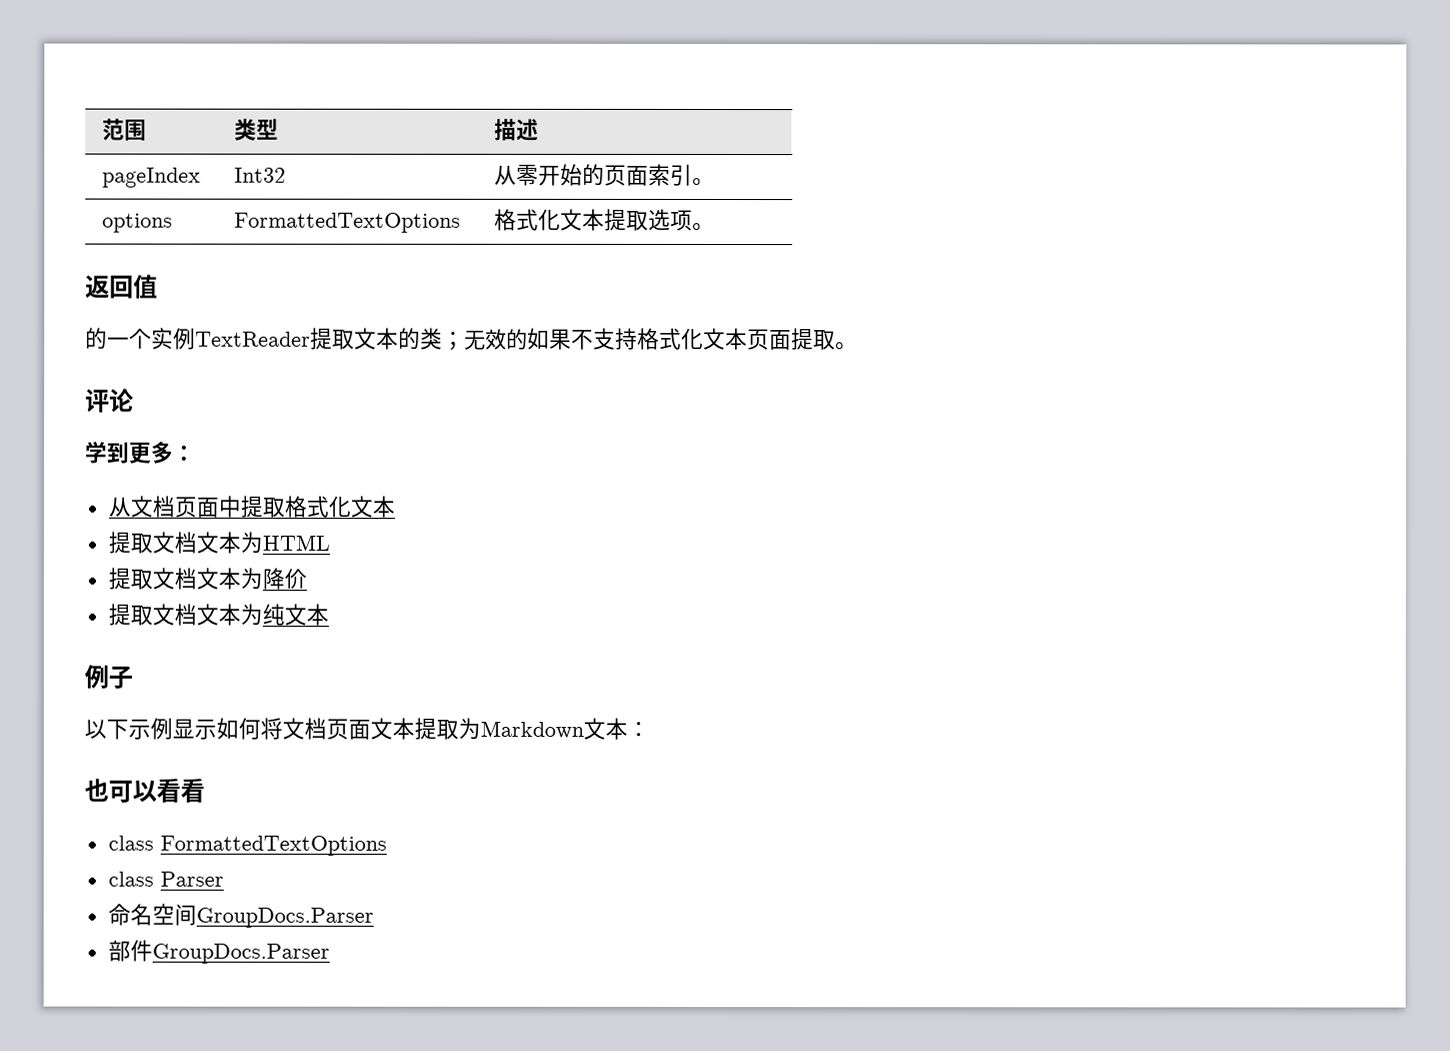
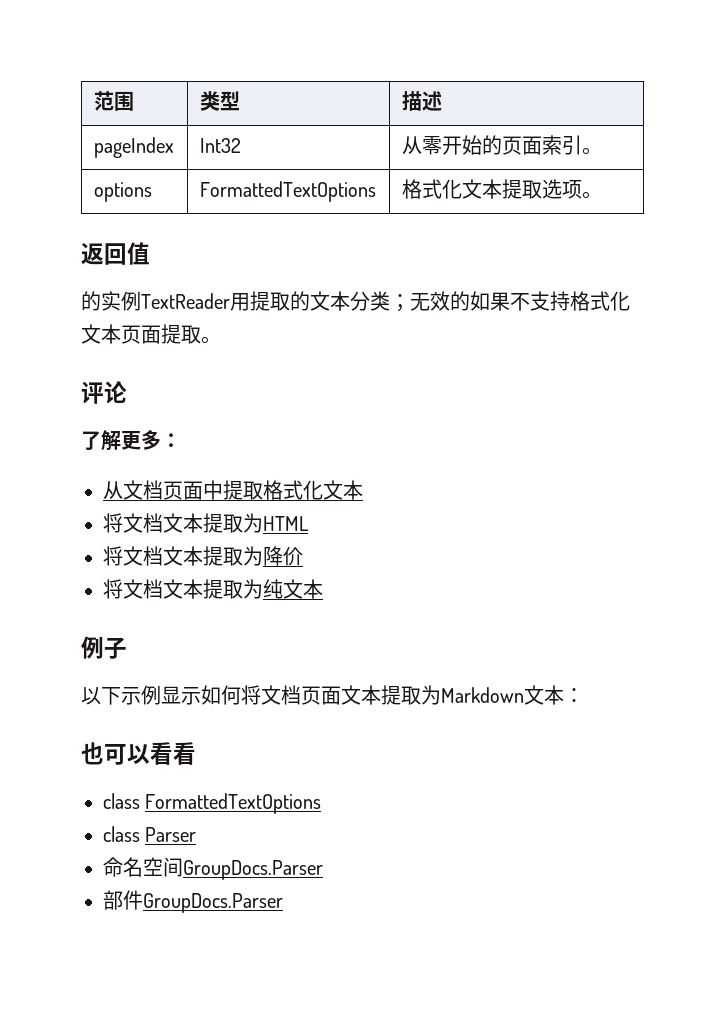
- 的一个实例TextReader提取文本的类；无效的如果不支持格式化文本页面提取。
+ 的实例TextReader用提取的文本分类；无效的如果不支持格式化文本页面提取。
- 学到更多：
+ 了解更多：
- 提取文档文本为HTML
+ 将文档文本提取为HTML
- 提取文档文本为降价
+ 将文档文本提取为降价
- 提取文档文本为纯文本
+ 将文档文本提取为纯文本

